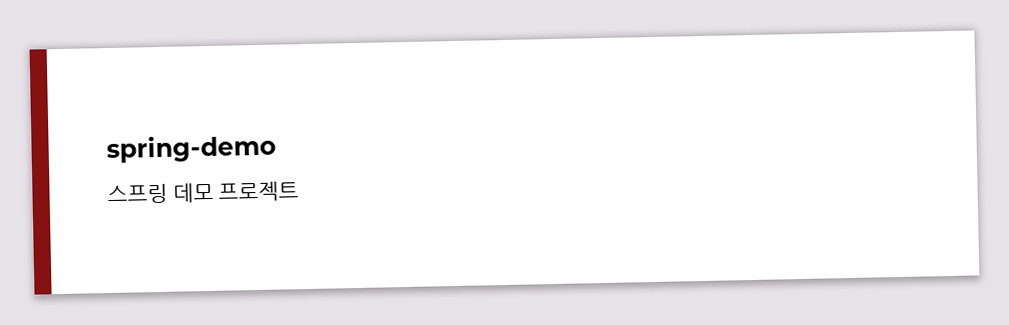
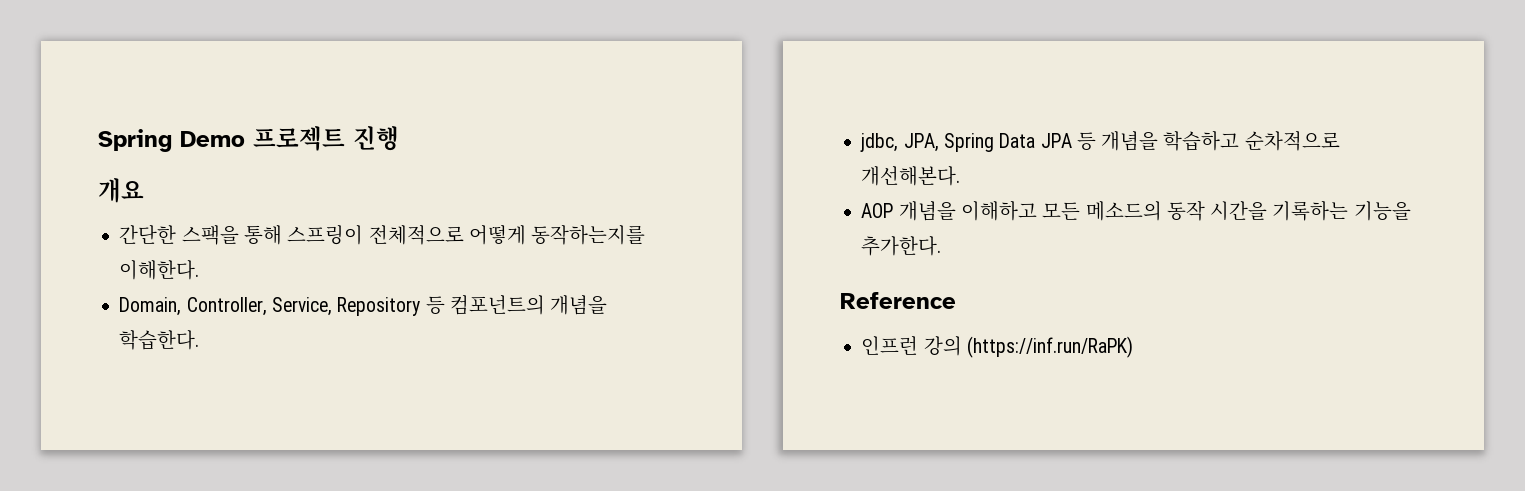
- spring-demo
- 스프링 데모 프로젝트
+ Spring Demo 프로젝트 진행
+ 개요
+ 간단한 스팩을 통해 스프링이 전체적으로 어떻게 동작하는지를 이해한다.
+ Domain, Controller, Service, Repository 등 컴포넌트의 개념을 학습한다.
+ jdbc, JPA, Spring Data JPA 등 개념을 학습하고 순차적으로 개선해본다.
+ AOP 개념을 이해하고 모든 메소드의 동작 시간을 기록하는 기능을 추가한다.
+ Reference
+ 인프런 강의 (https://inf.run/RaPK)

